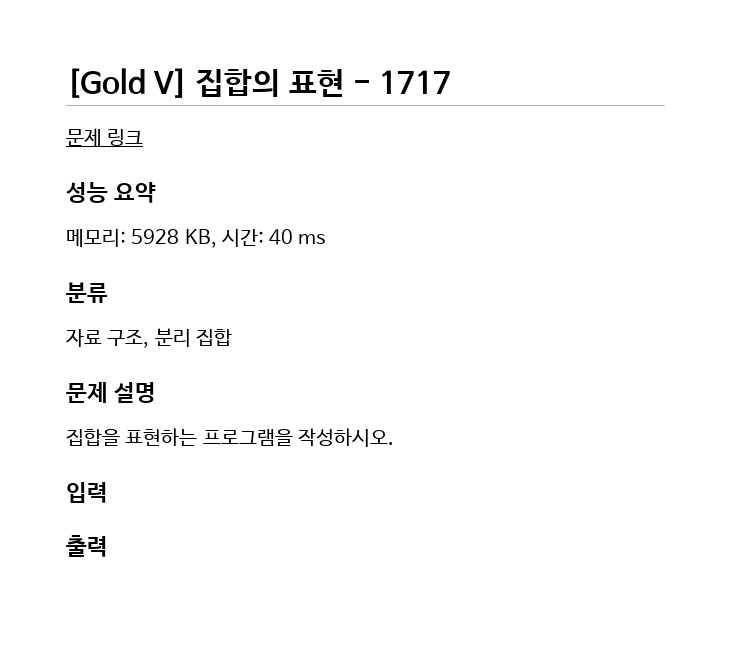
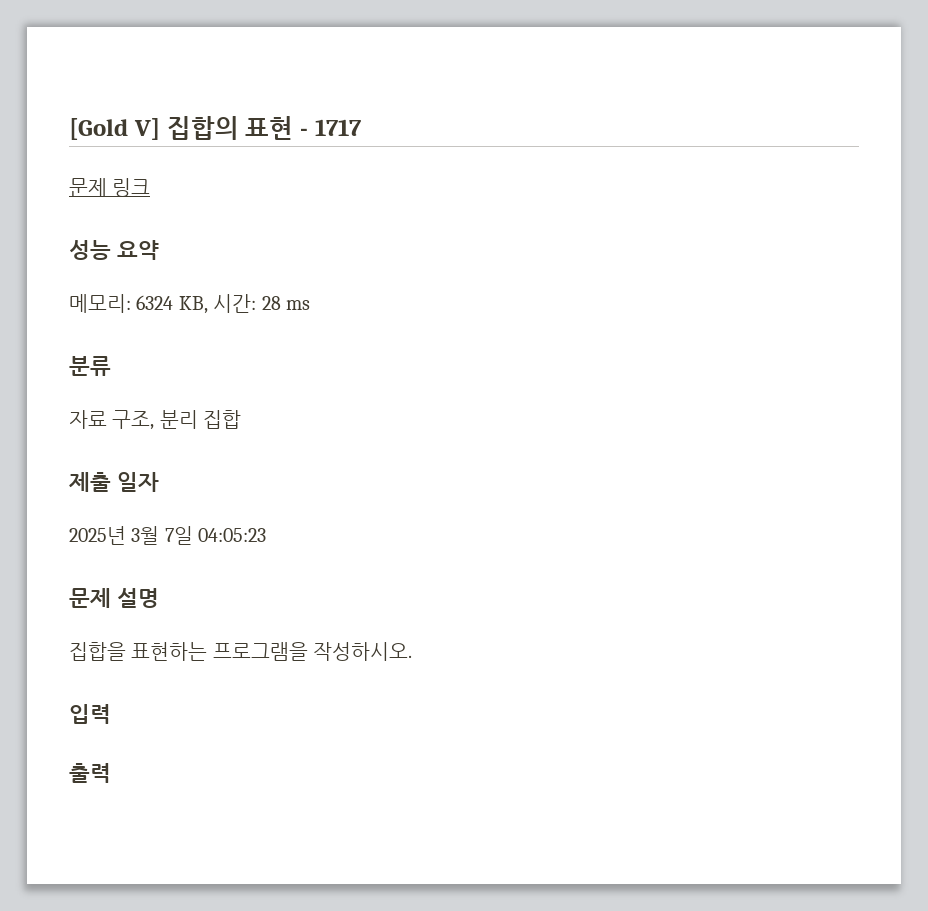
- 메모리: 5928 KB, 시간: 40 ms
+ 메모리: 6324 KB, 시간: 28 ms
+ 제출 일자
+ 2025년 3월 7일 04:05:23

